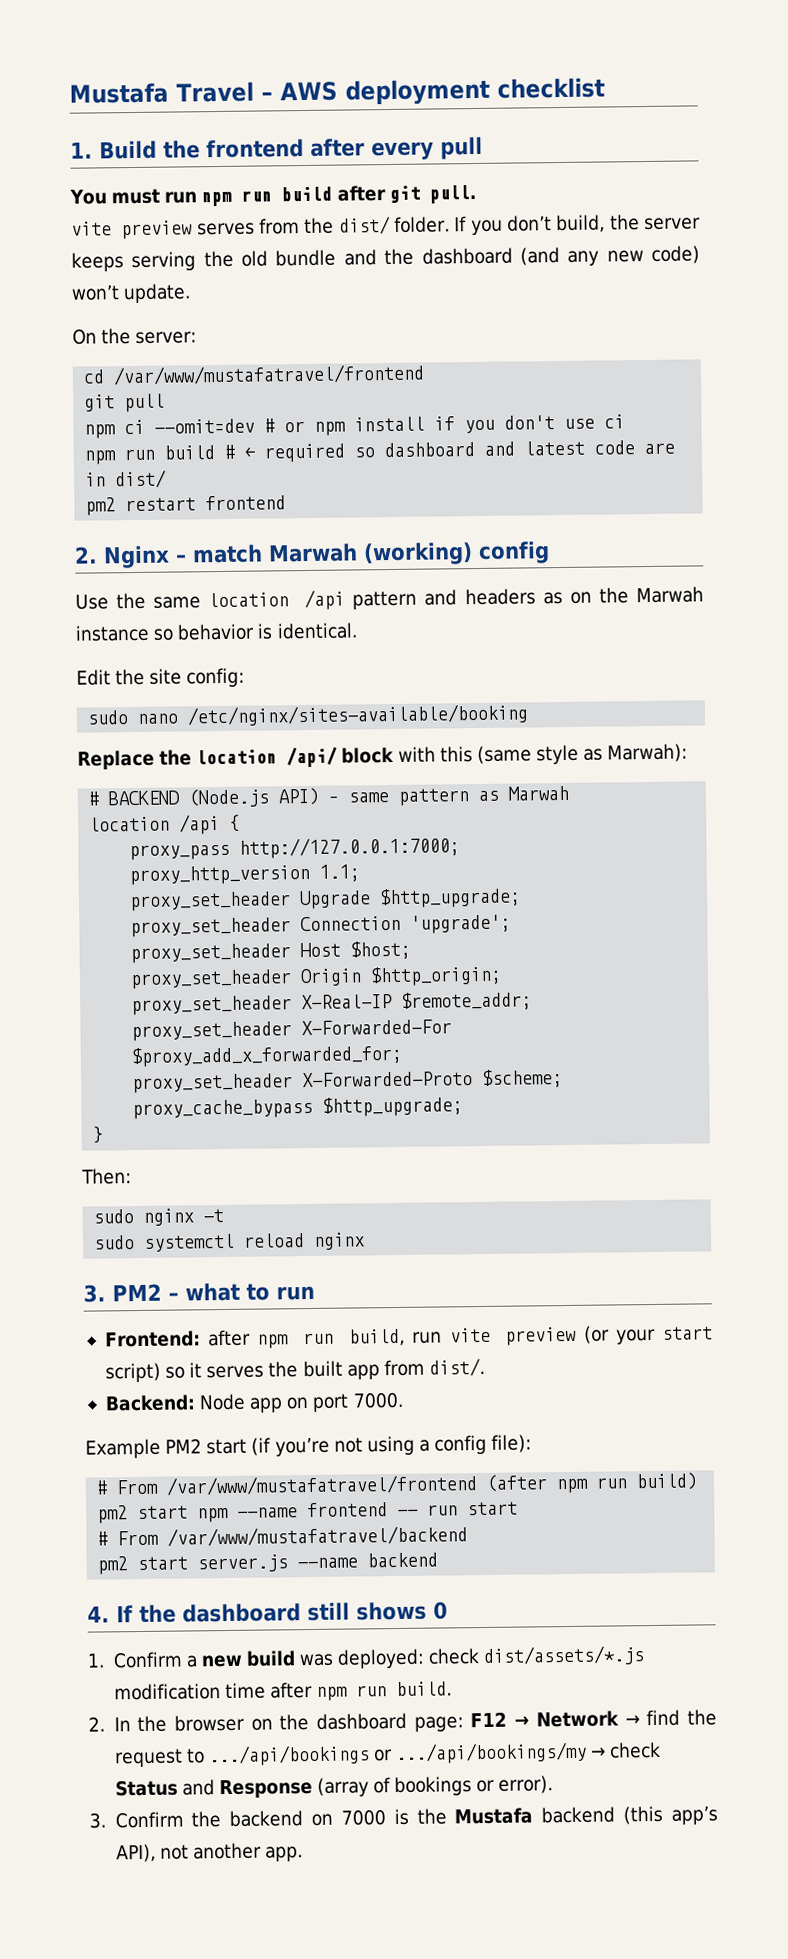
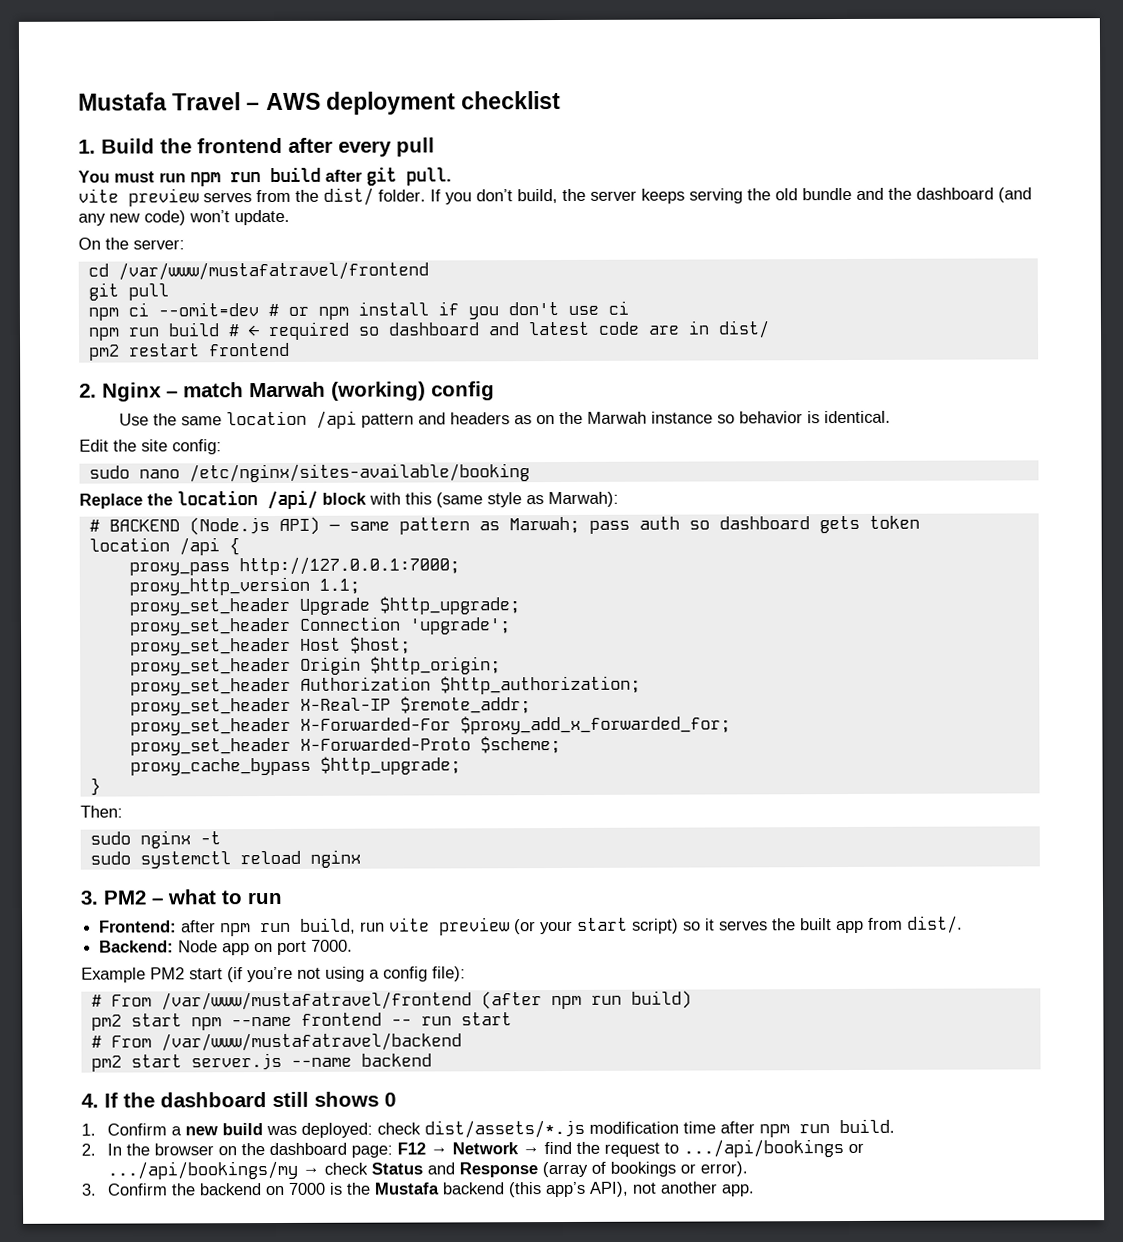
- # BACKEND (Node.js API) – same pattern as Marwah
+ # BACKEND (Node.js API) – same pattern as Marwah; pass auth so dashboard gets token
+ proxy_set_header Authorization $http_authorization;

